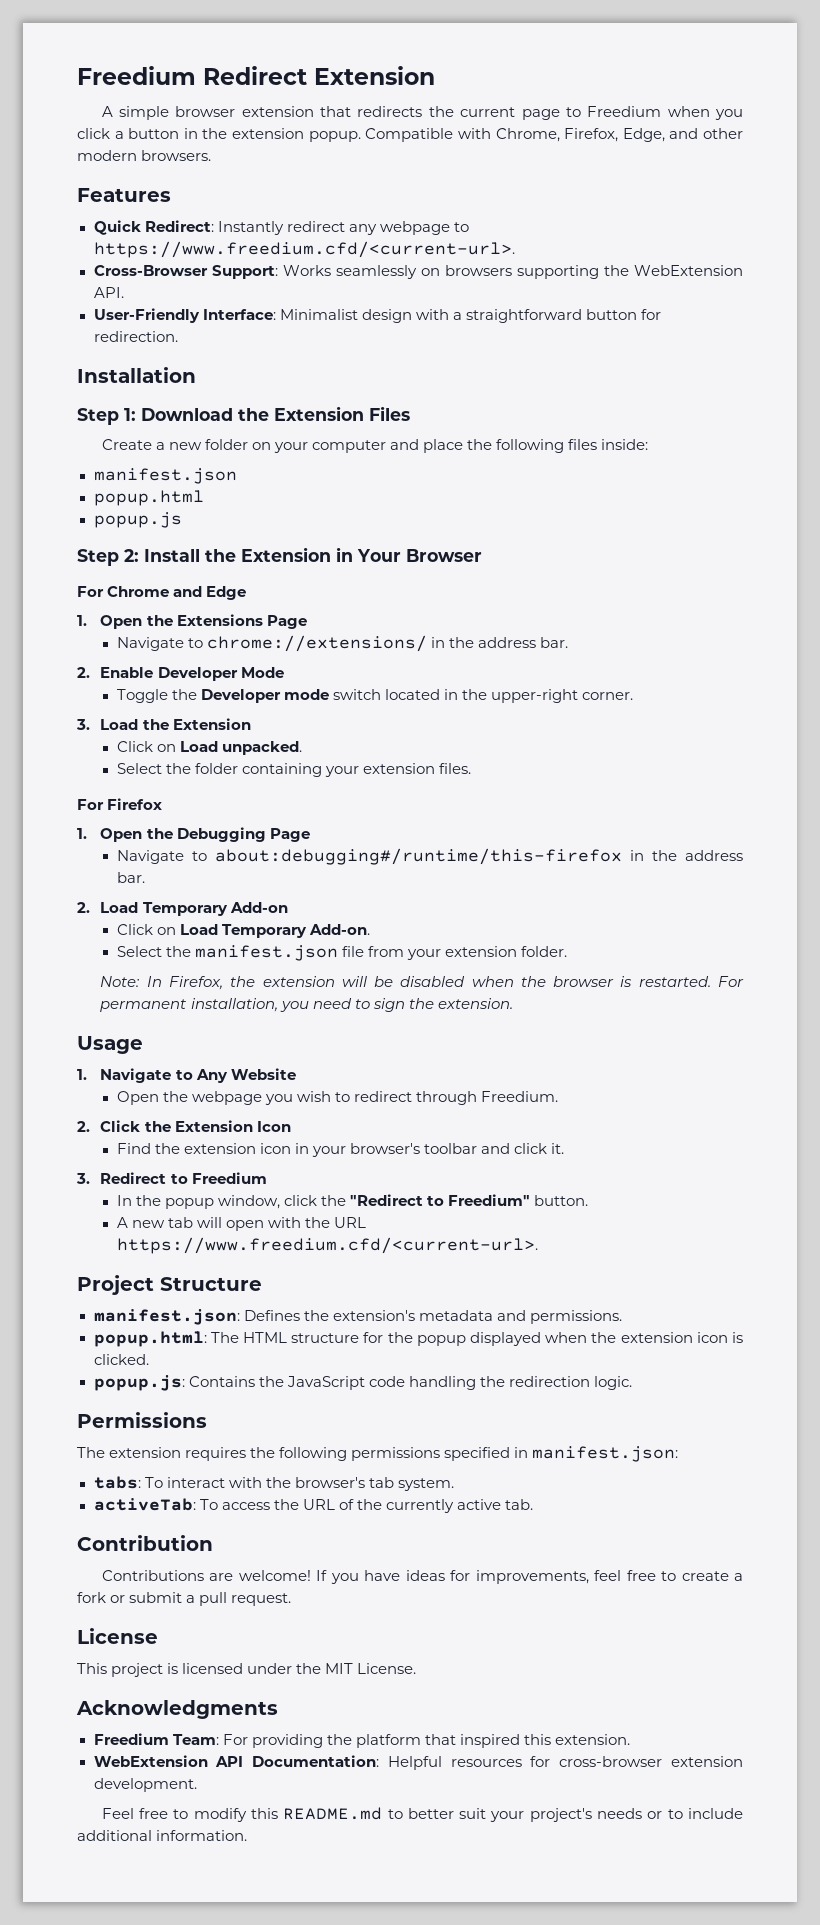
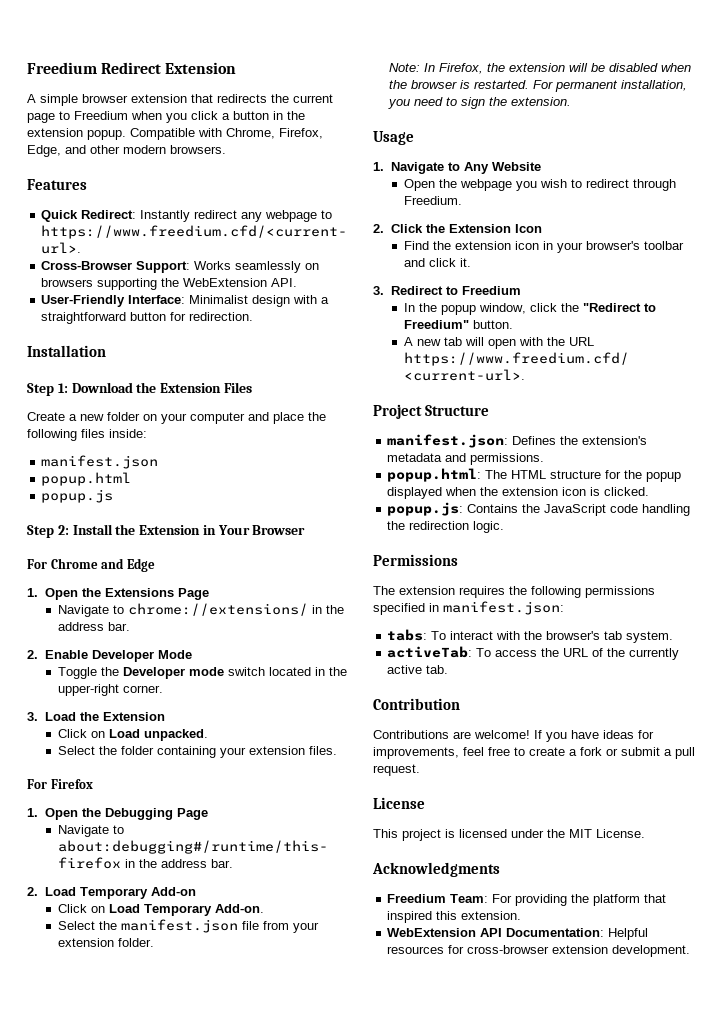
- Feel free to modify this README.md to better suit your project's needs or to include additional information.

